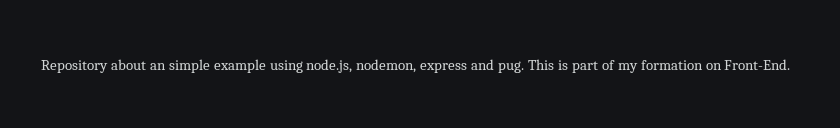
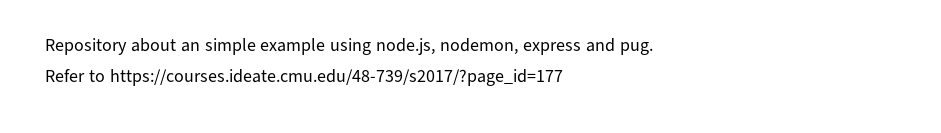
- Repository about an simple example using node.js, nodemon, express and pug. This is part of my formation on Front-End.
+ Repository about an simple example using node.js, nodemon, express and pug.
+ Refer to https://courses.ideate.cmu.edu/48-739/s2017/?page_id=177

